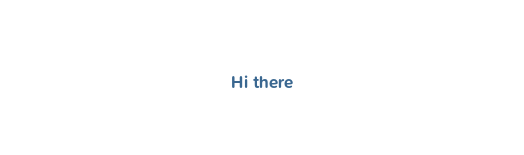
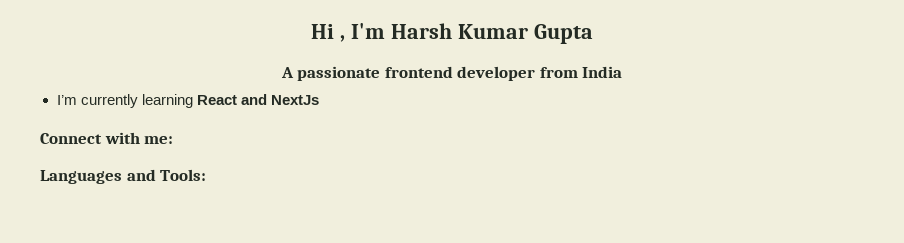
- Hi there
+ Hi , I'm Harsh Kumar Gupta
+ A passionate frontend developer from India
+ I’m currently learning React and NextJs
+ Connect with me:
+ Languages and Tools:

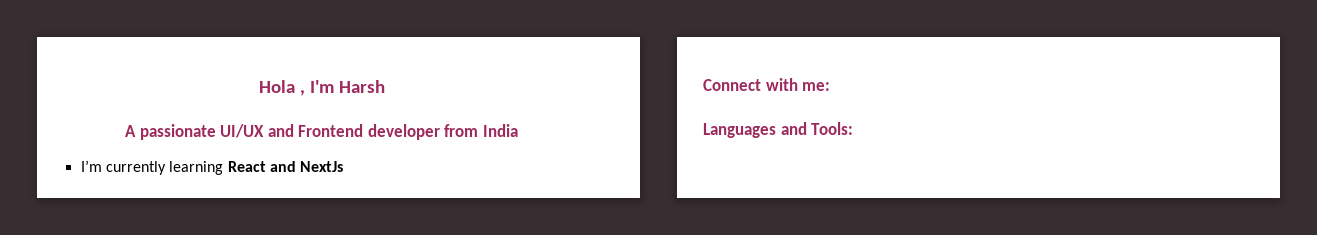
- Hi , I'm Harsh Kumar Gupta
+ Hola , I'm Harsh
- A passionate frontend developer from India
+ A passionate UI/UX and Frontend developer from India

